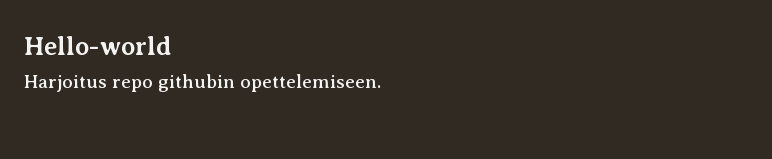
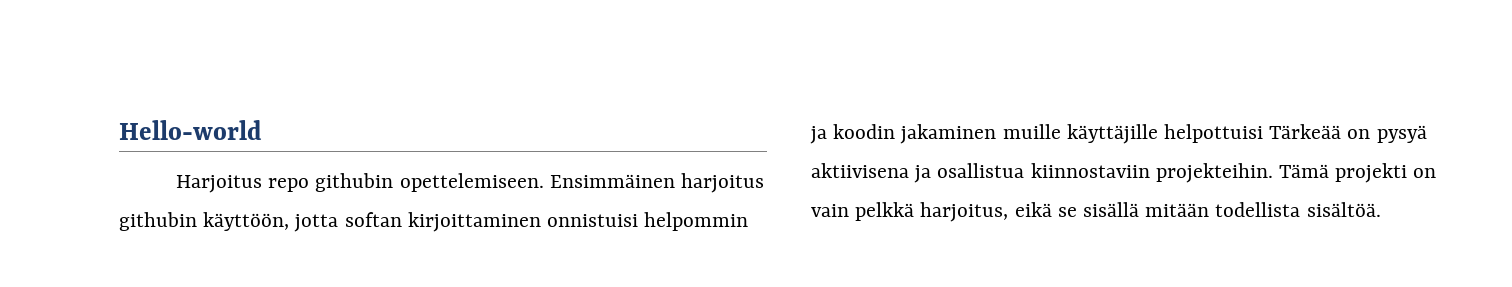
+ Ensimmäinen harjoitus githubin käyttöön, jotta softan kirjoittaminen onnistuisi helpommin ja koodin jakaminen muille käyttäjille helpottuisi Tärkeää on pysyä aktiivisena ja osallistua kiinnostaviin projekteihin. Tämä projekti on vain pelkkä harjoitus, eikä se sisällä mitään todellista sisältöä.

